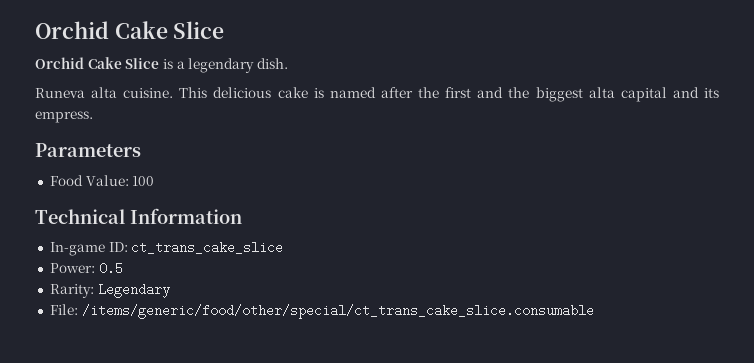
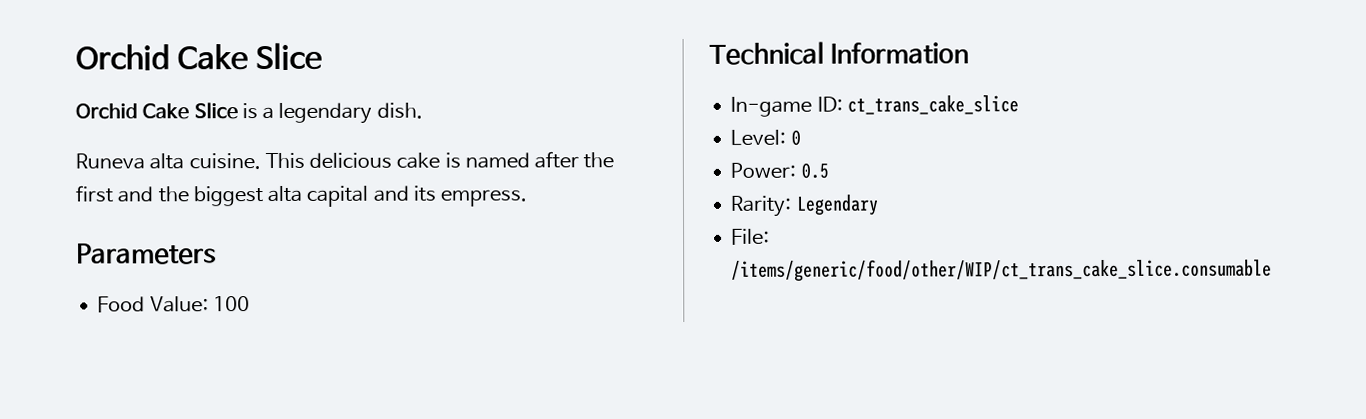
+ Level: 0
- File: /items/generic/food/other/special/ct_trans_cake_slice.consumable
+ File: /items/generic/food/other/WIP/ct_trans_cake_slice.consumable

